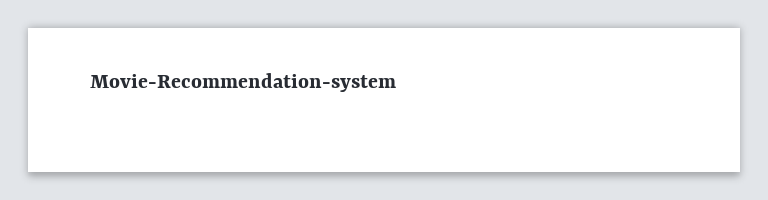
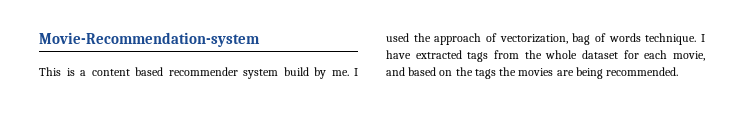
+ This is a content based recommender system build by me. I used the approach of vectorization, bag of words technique. I have extracted tags from the whole dataset for each movie, and based on the tags the movies are being recommended.

